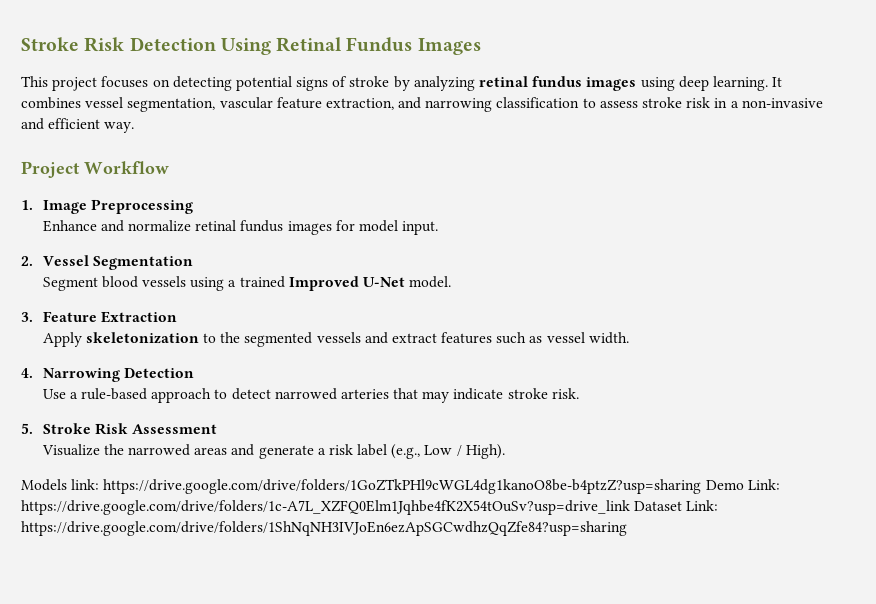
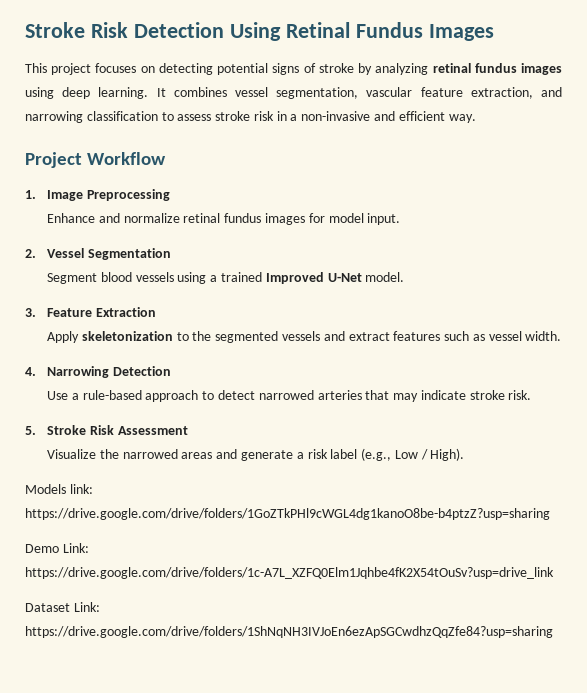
- Models link: https://drive.google.com/drive/folders/1GoZTkPHl9cWGL4dg1kanoO8be-b4ptzZ?usp=sharing Demo Link: https://drive.google.com/drive/folders/1c-A7L_XZFQ0Elm1Jqhbe4fK2X54tOuSv?usp=drive_link Dataset Link: https://drive.google.com/drive/folders/1ShNqNH3IVJoEn6ezApSGCwdhzQqZfe84?usp=sharing
+ Models link: https://drive.google.com/drive/folders/1GoZTkPHl9cWGL4dg1kanoO8be-b4ptzZ?usp=sharing
+ Demo Link: https://drive.google.com/drive/folders/1c-A7L_XZFQ0Elm1Jqhbe4fK2X54tOuSv?usp=drive_link
+ Dataset Link: https://drive.google.com/drive/folders/1ShNqNH3IVJoEn6ezApSGCwdhzQqZfe84?usp=sharing

